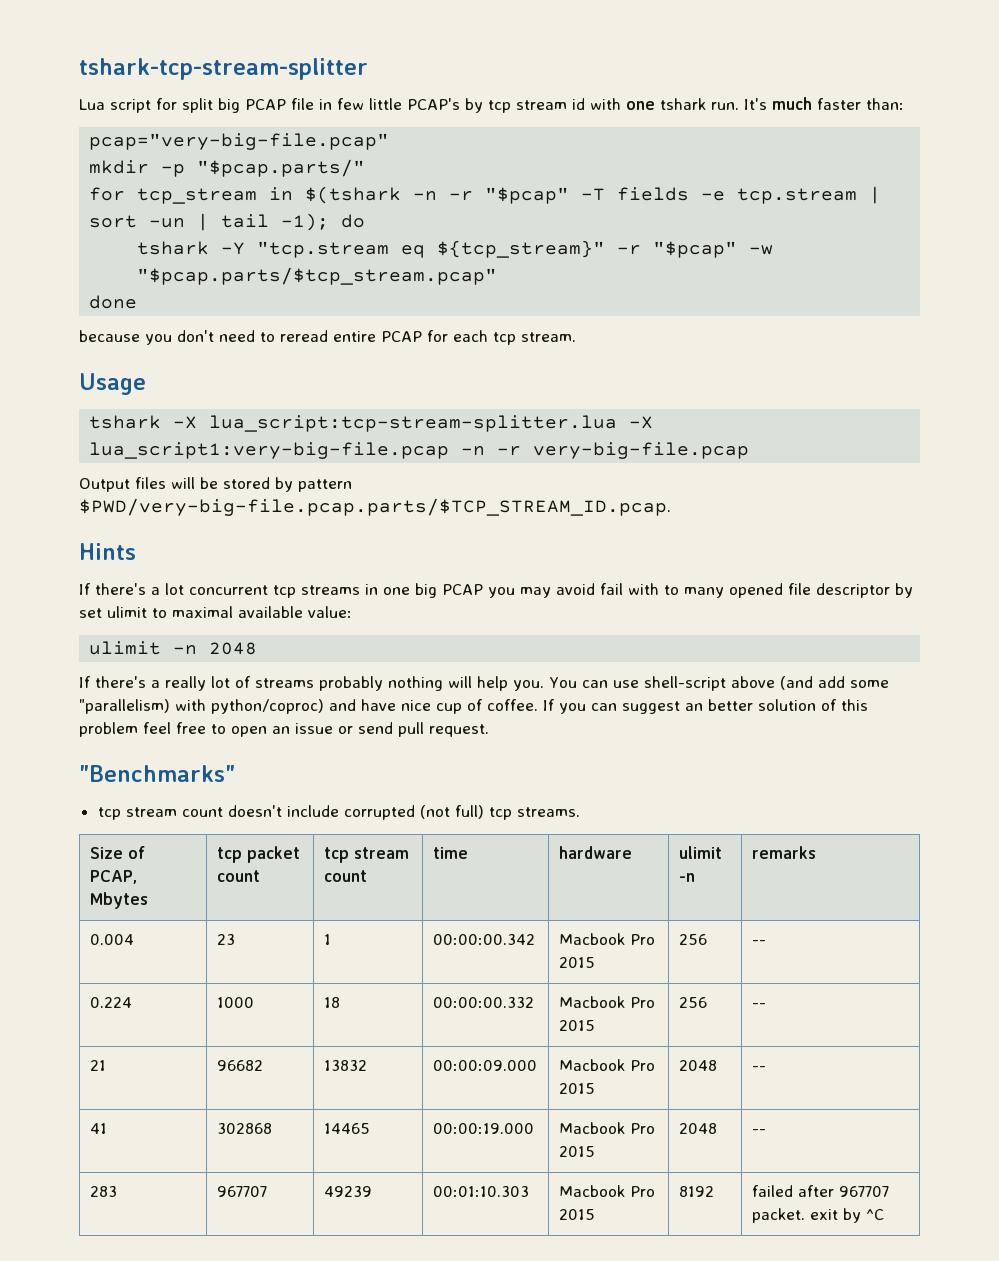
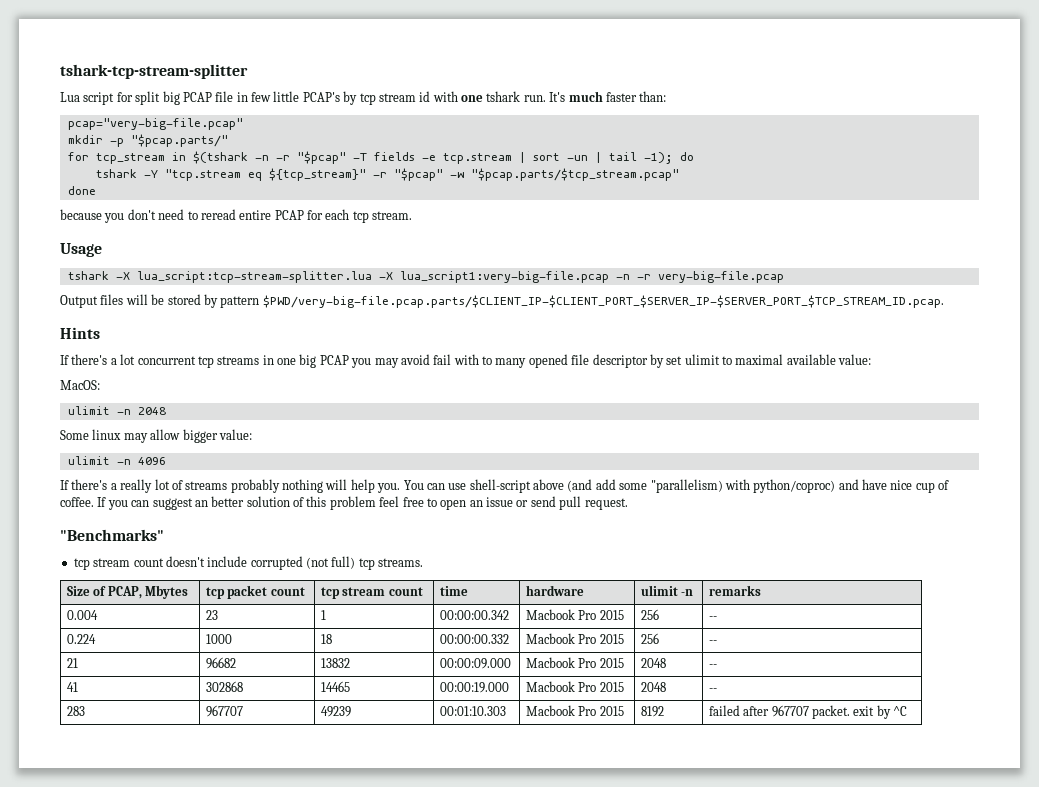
- Output files will be stored by pattern $PWD/very-big-file.pcap.parts/$TCP_STREAM_ID.pcap.
+ Output files will be stored by pattern $PWD/very-big-file.pcap.parts/$CLIENT_IP-$CLIENT_PORT_$SERVER_IP-$SERVER_PORT_$TCP_STREAM_ID.pcap.
+ MacOS:
+ Some linux may allow bigger value:
+ ulimit -n 4096

